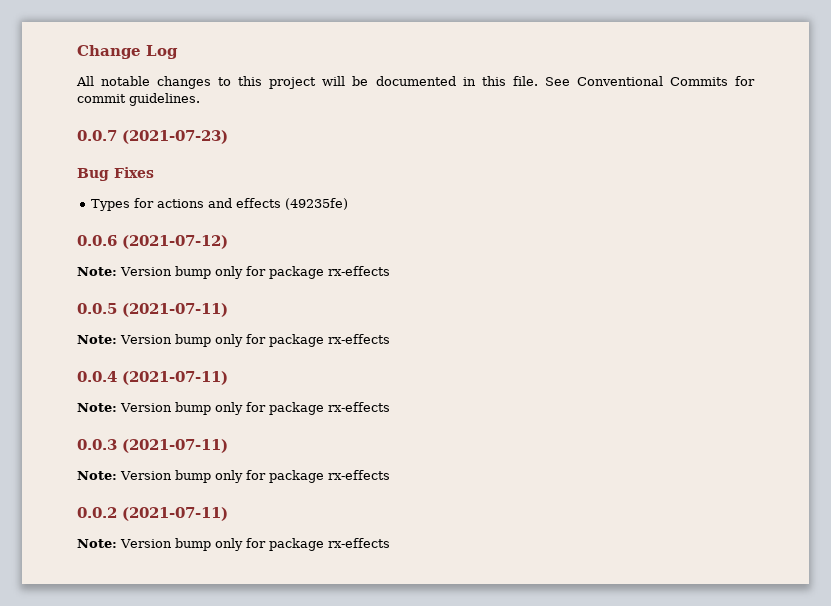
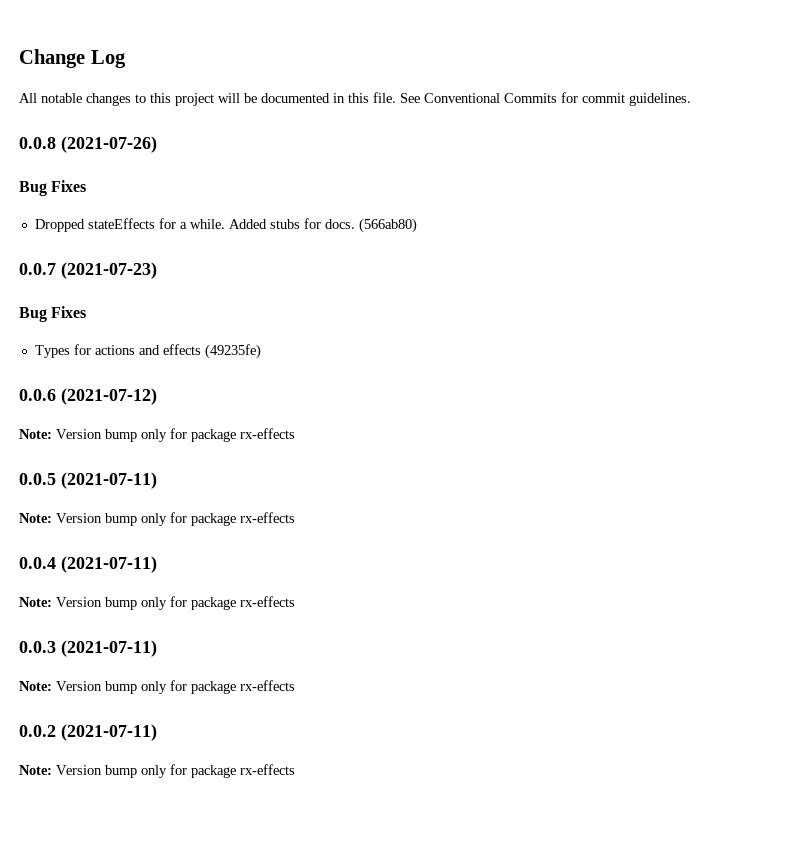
+ 0.0.8 (2021-07-26)
+ Bug Fixes
+ Dropped stateEffects for a while. Added stubs for docs. (566ab80)

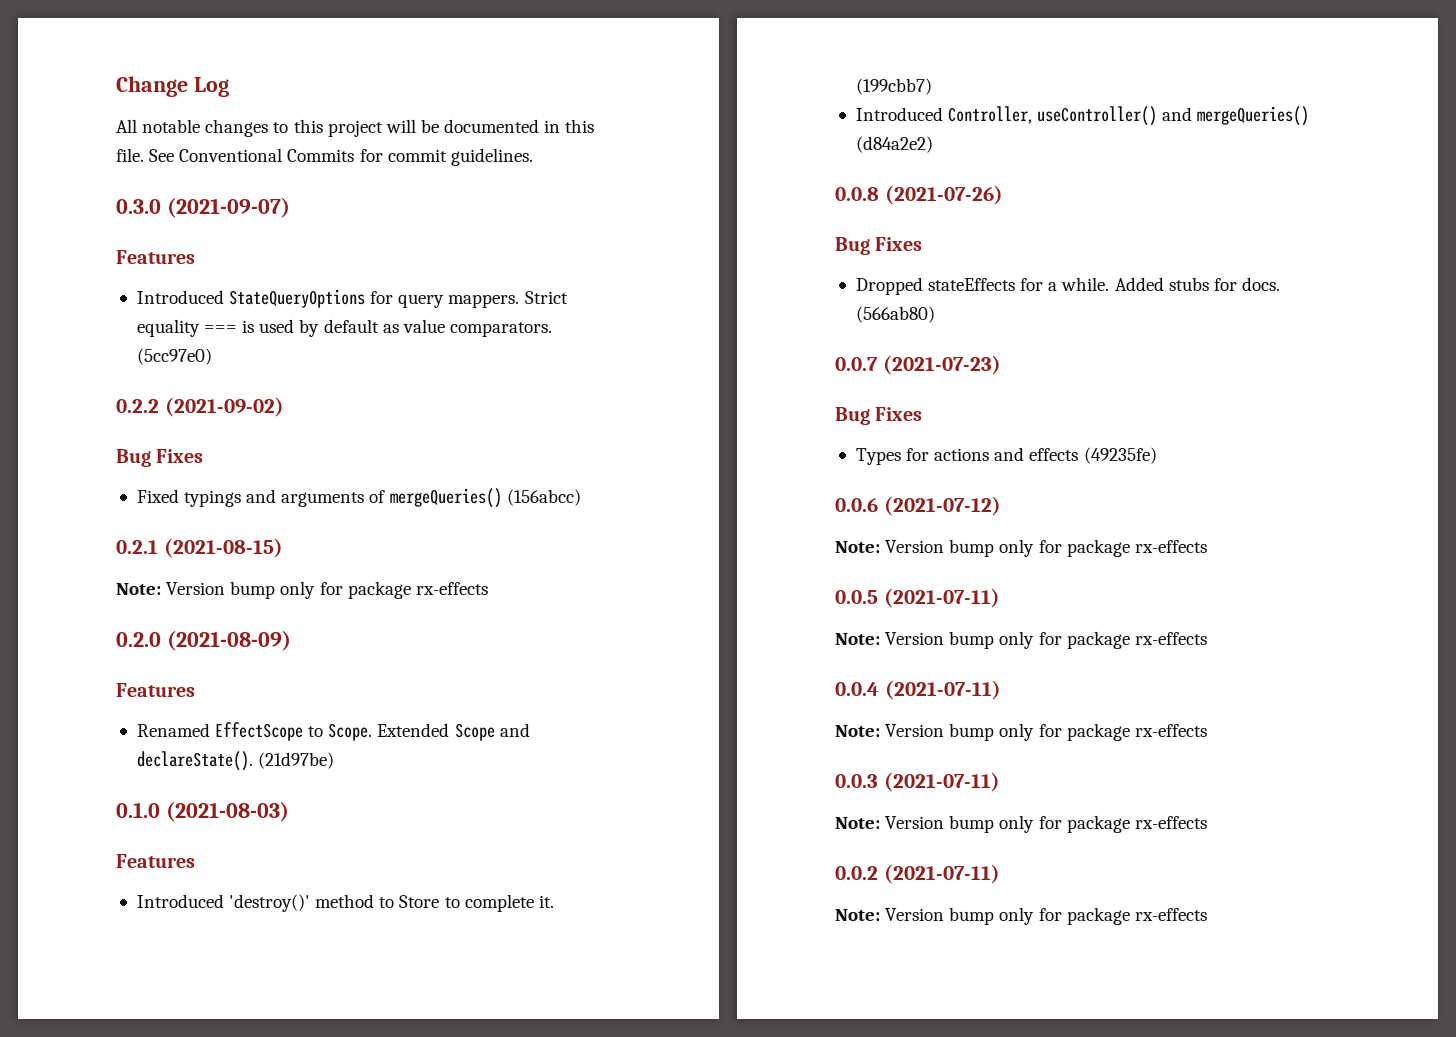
+ 0.3.0 (2021-09-07)
+ Features
+ Introduced StateQueryOptions for query mappers. Strict equality === is used by default as value comparators. (5cc97e0)
+ 0.2.2 (2021-09-02)
+ Bug Fixes
+ Fixed typings and arguments of mergeQueries() (156abcc)
+ 0.2.1 (2021-08-15)
+ Note: Version bump only for package rx-effects
+ 0.2.0 (2021-08-09)
+ Features
+ Renamed EffectScope to Scope. Extended Scope and declareState(). (21d97be)
+ 0.1.0 (2021-08-03)
+ Features
+ Introduced 'destroy()' method to Store to complete it. (199cbb7)
+ Introduced Controller, useController() and mergeQueries() (d84a2e2)

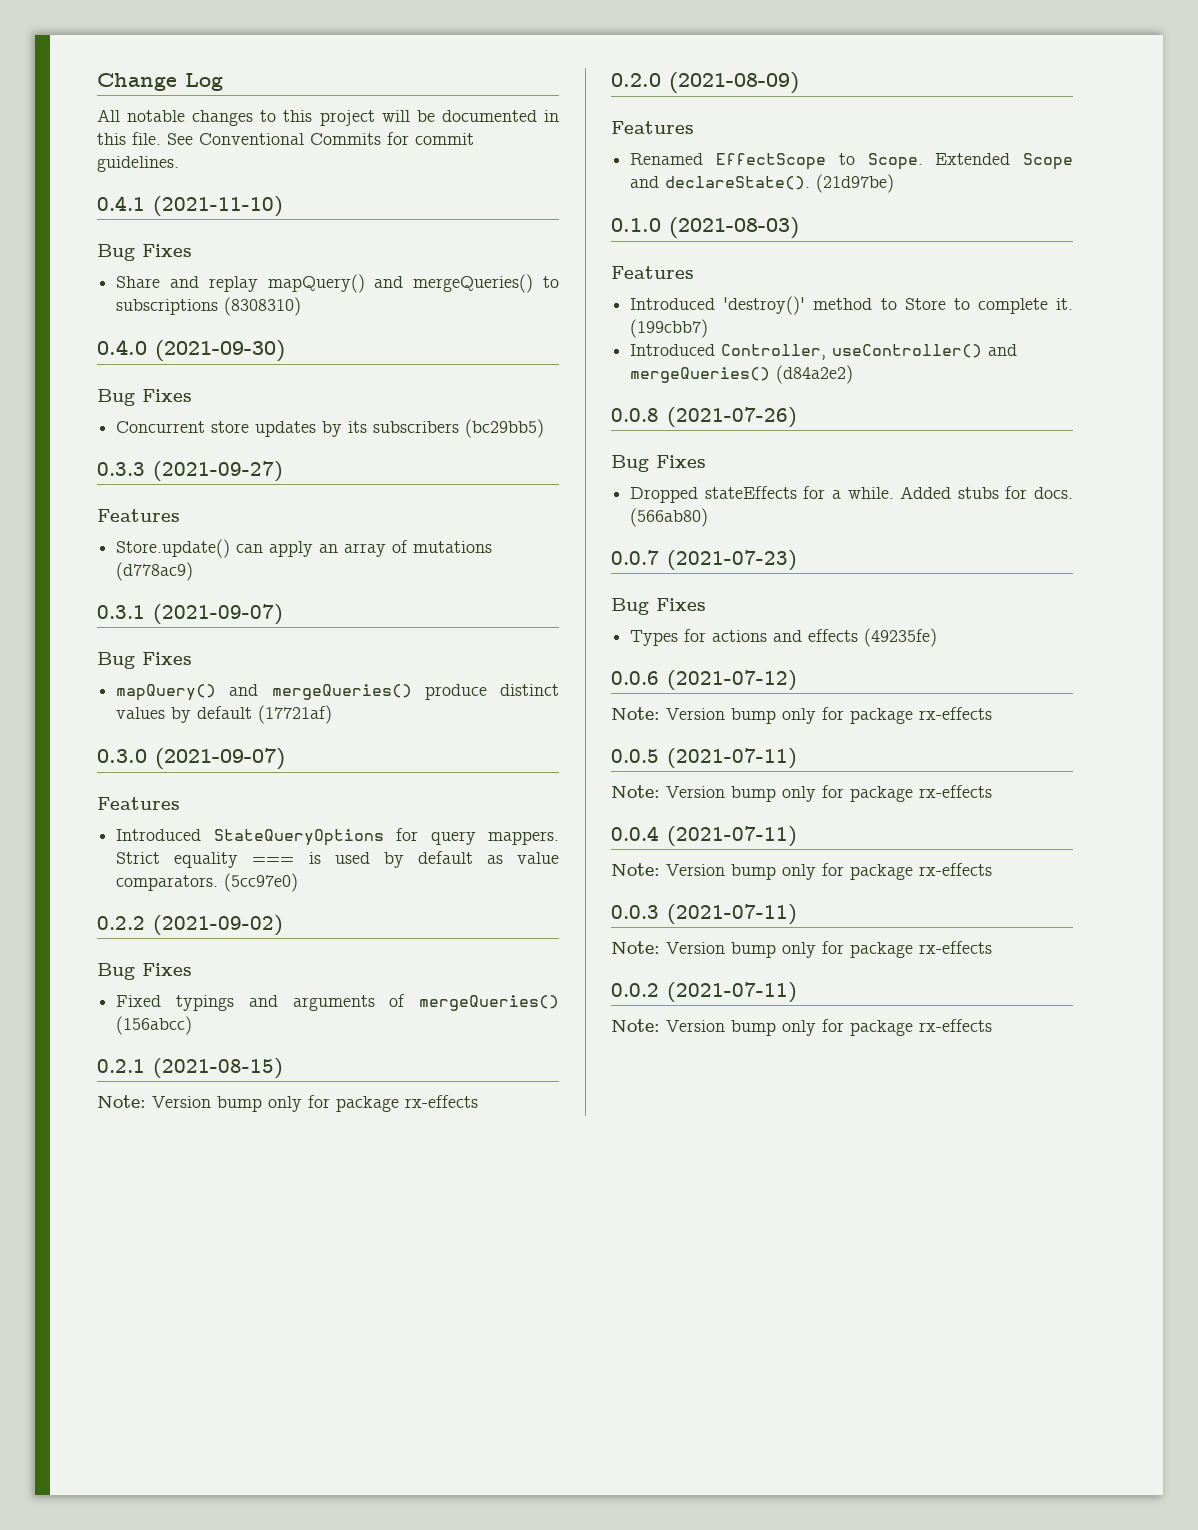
+ 0.4.1 (2021-11-10)
+ Bug Fixes
+ Share and replay mapQuery() and mergeQueries() to subscriptions (8308310)
+ 0.4.0 (2021-09-30)
+ Bug Fixes
+ Concurrent store updates by its subscribers (bc29bb5)
+ 0.3.3 (2021-09-27)
+ Features
+ Store.update() can apply an array of mutations (d778ac9)
+ 0.3.1 (2021-09-07)
+ Bug Fixes
+ mapQuery() and mergeQueries() produce distinct values by default (17721af)

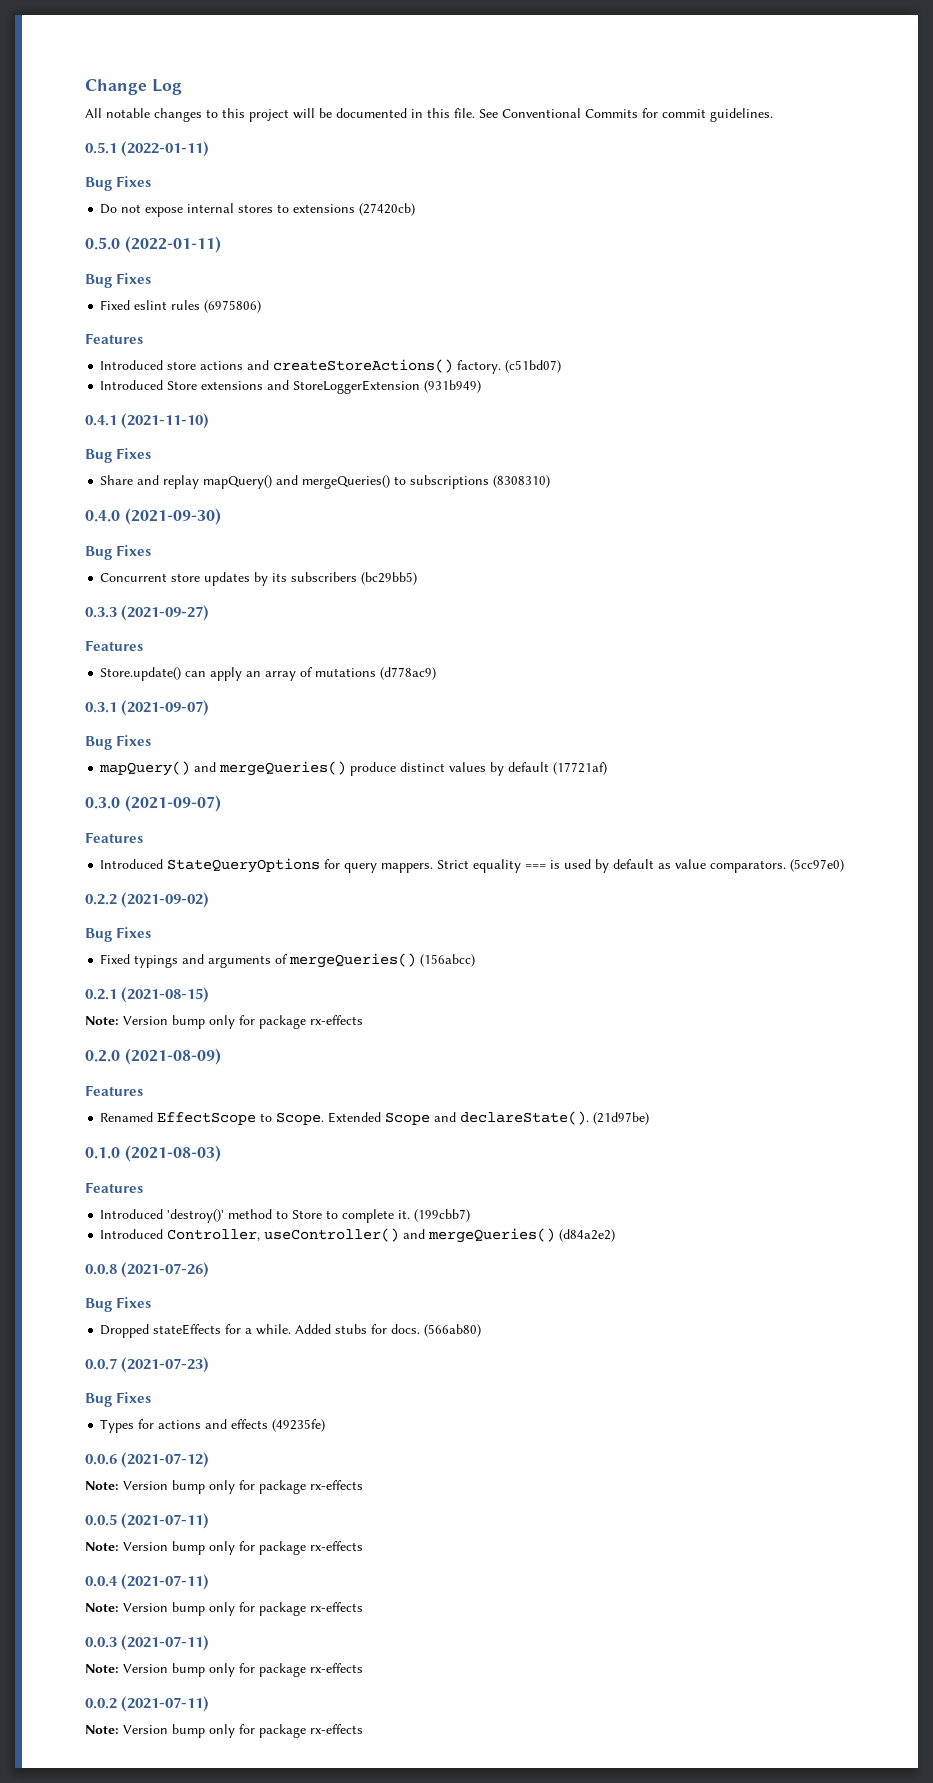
+ 0.5.1 (2022-01-11)
+ Bug Fixes
+ Do not expose internal stores to extensions (27420cb)
+ 0.5.0 (2022-01-11)
+ Bug Fixes
+ Fixed eslint rules (6975806)
+ Features
+ Introduced store actions and createStoreActions() factory. (c51bd07)
+ Introduced Store extensions and StoreLoggerExtension (931b949)

